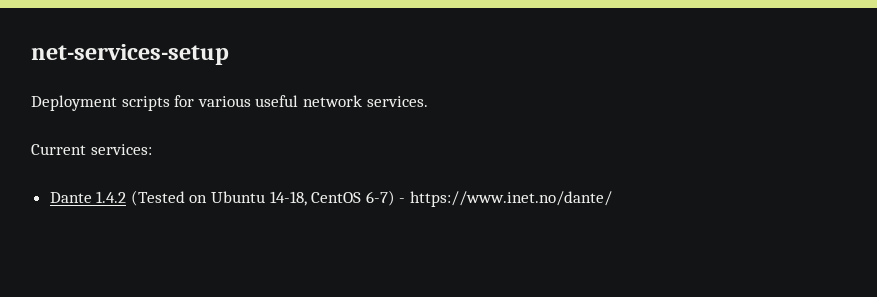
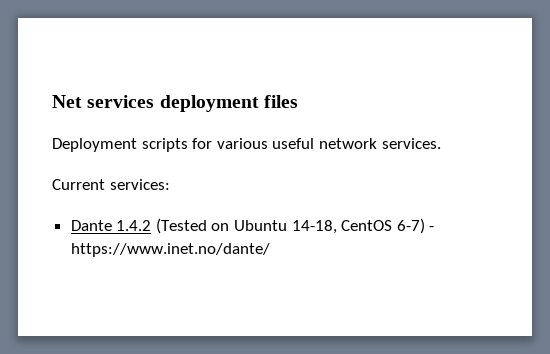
- net-services-setup
+ Net services deployment files

